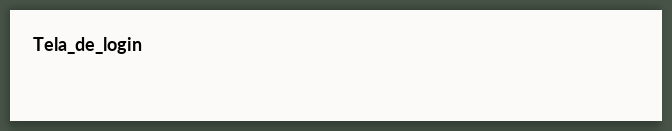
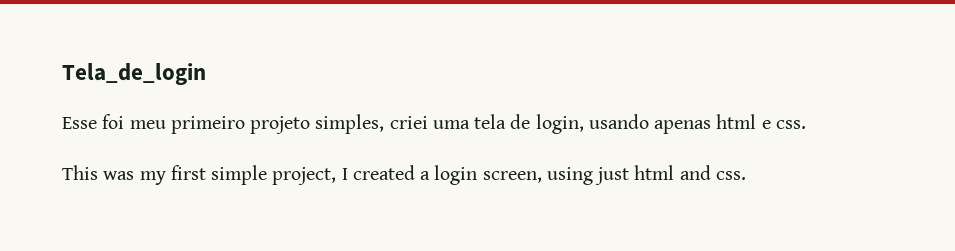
+ Esse foi meu primeiro projeto simples, criei uma tela de login, usando apenas html e css.
+ This was my first simple project, I created a login screen, using just html and css.

